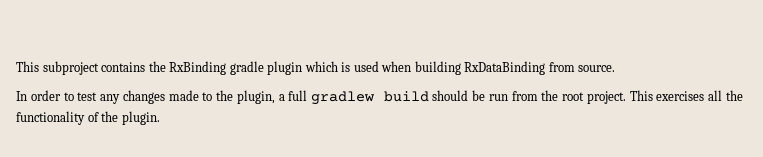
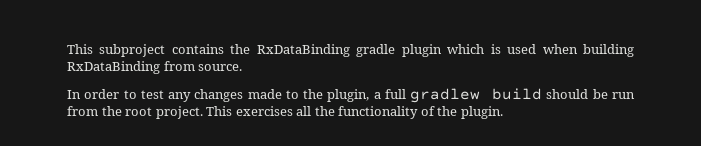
- This subproject contains the RxBinding gradle plugin which is used when building RxDataBinding from source.
+ This subproject contains the RxDataBinding gradle plugin which is used when building RxDataBinding from source.

